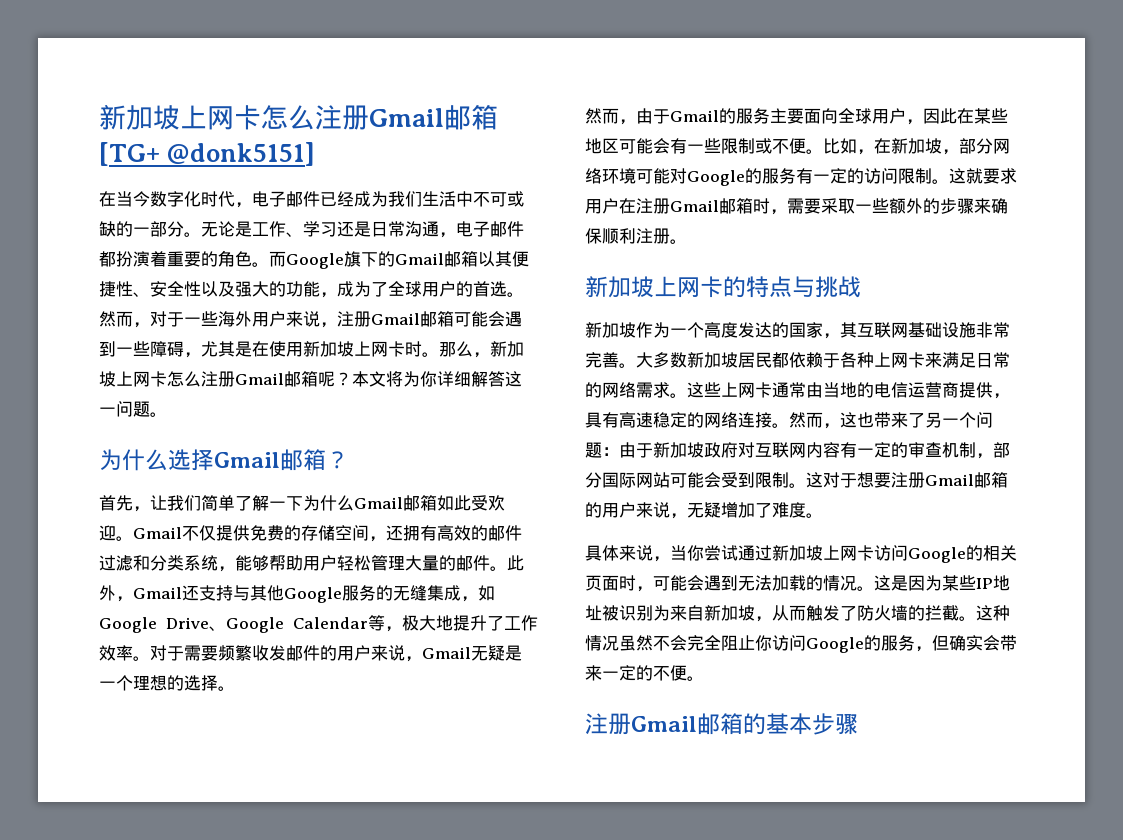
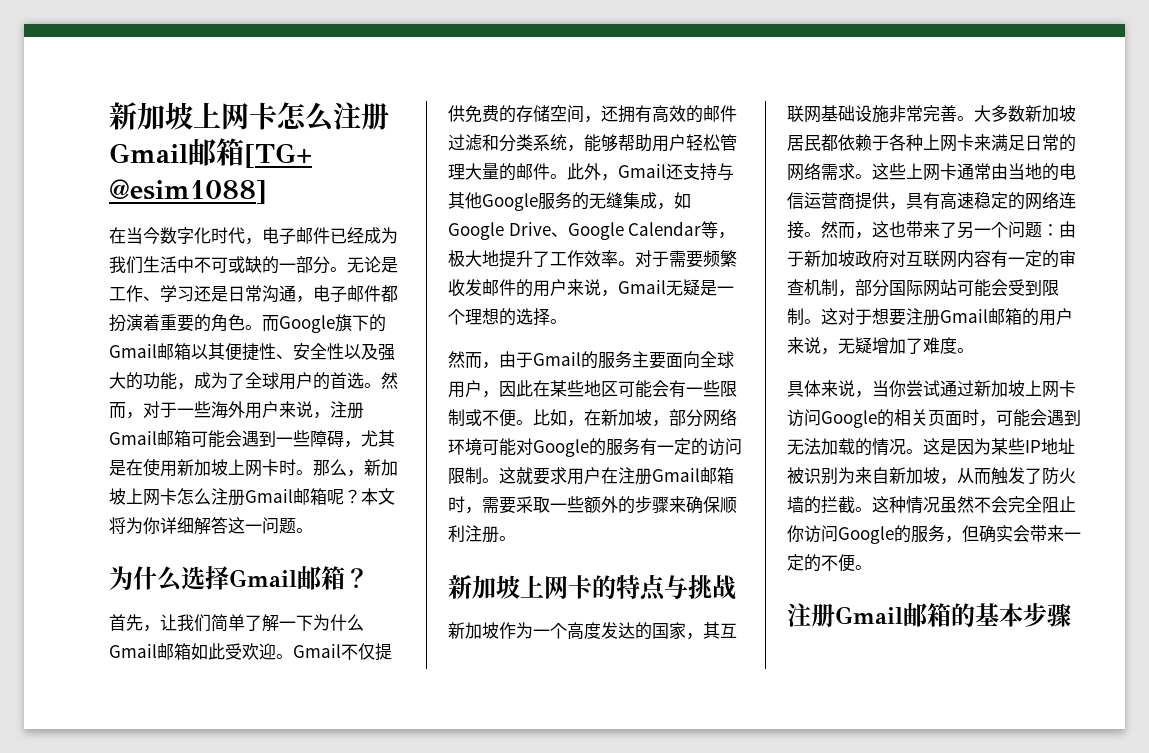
- 新加坡上网卡怎么注册Gmail邮箱[TG+ @donk5151]
+ 新加坡上网卡怎么注册Gmail邮箱[TG+ @esim1088]

